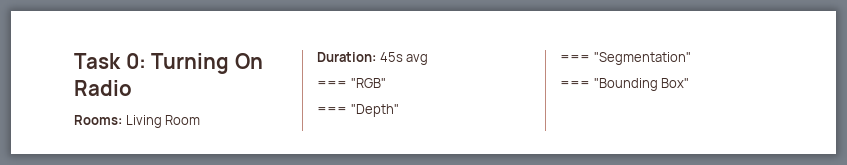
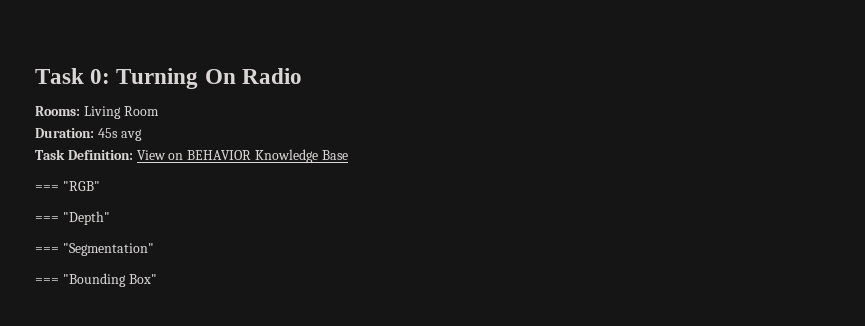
+ Task Definition: View on BEHAVIOR Knowledge Base

